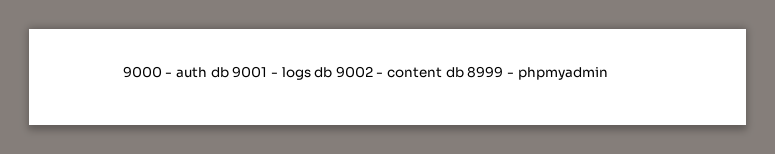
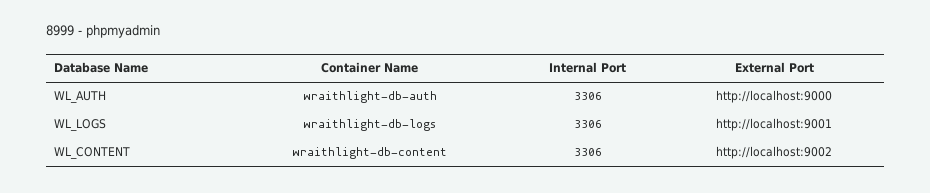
- 9000 - auth db 9001 - logs db 9002 - content db 8999 - phpmyadmin
+ 8999 - phpmyadmin
+ Database Name | Container Name | Internal Port | External Port
+ WL_AUTH | wraithlight-db-auth | 3306 | http://localhost:9000
+ WL_LOGS | wraithlight-db-logs | 3306 | http://localhost:9001
+ WL_CONTENT | wraithlight-db-content | 3306 | http://localhost:9002

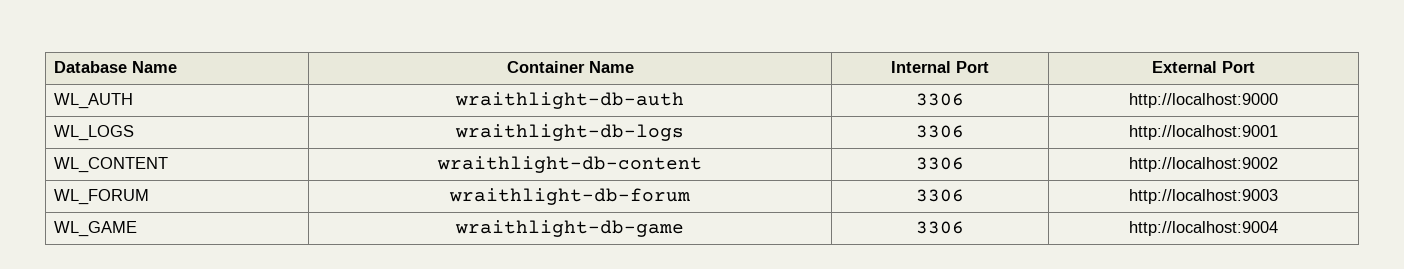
- 8999 - phpmyadmin
+ WL_FORUM | wraithlight-db-forum | 3306 | http://localhost:9003
+ WL_GAME | wraithlight-db-game | 3306 | http://localhost:9004

